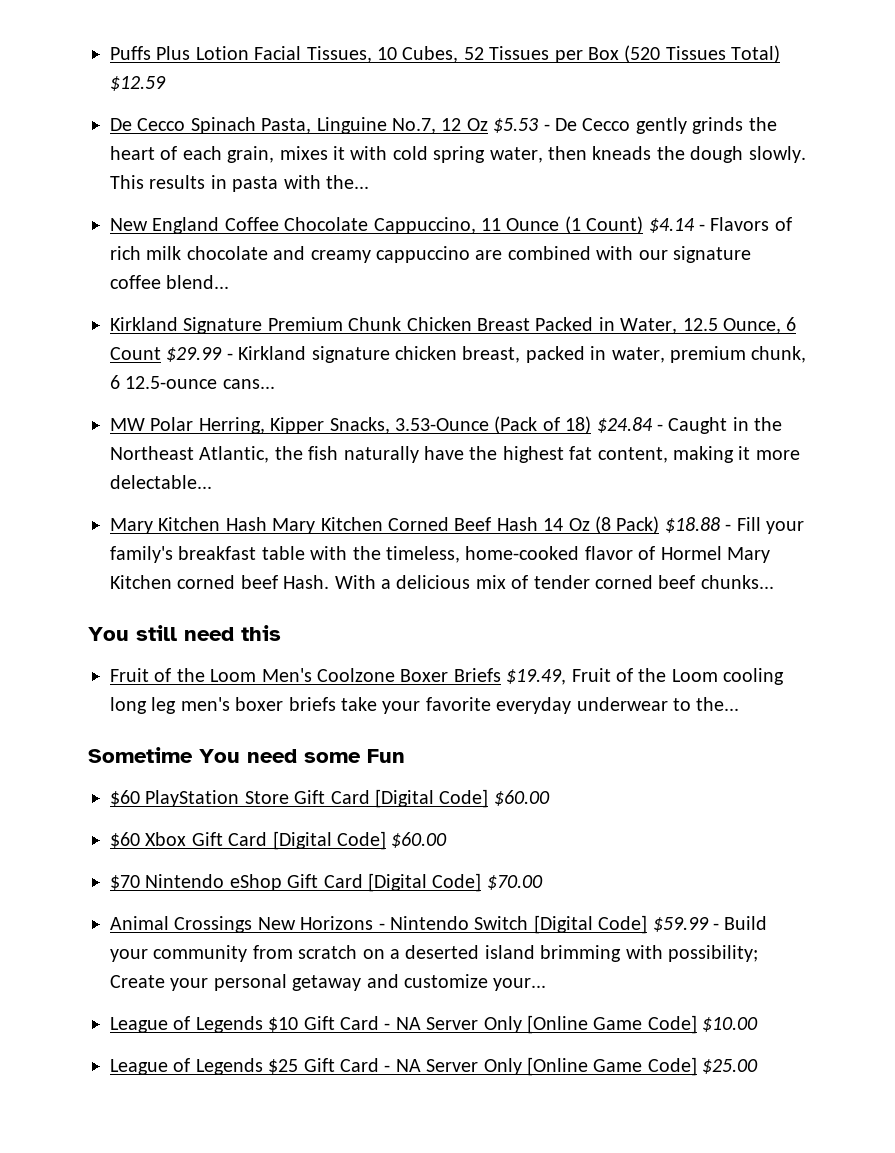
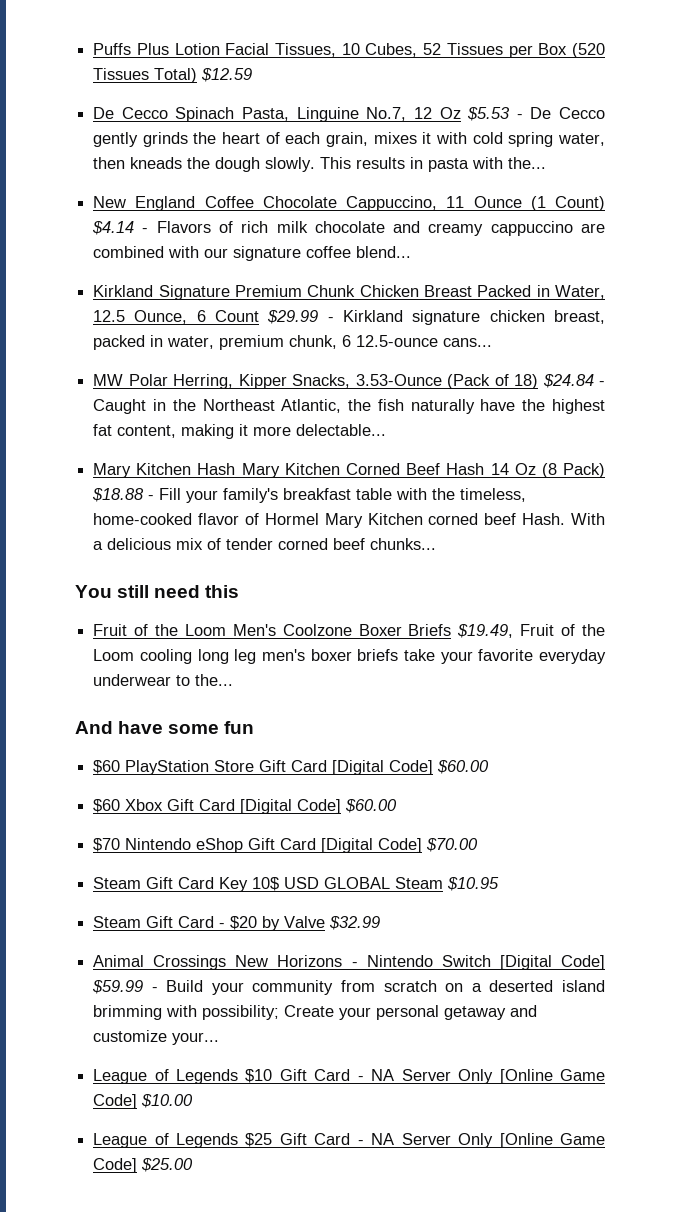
- Sometime You need some Fun
+ And have some fun
+ Steam Gift Card Key 10$ USD GLOBAL Steam $10.95
+ Steam Gift Card - $20 by Valve $32.99

